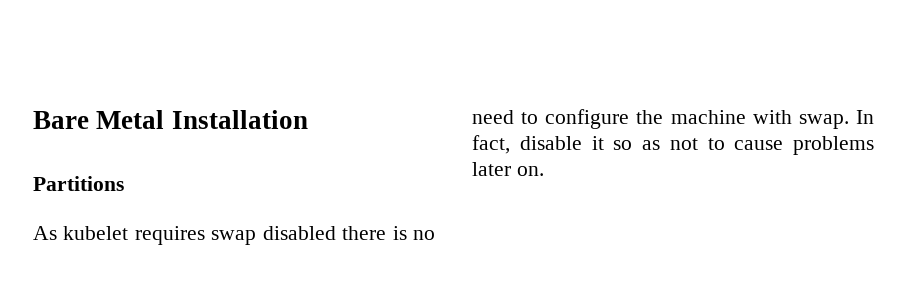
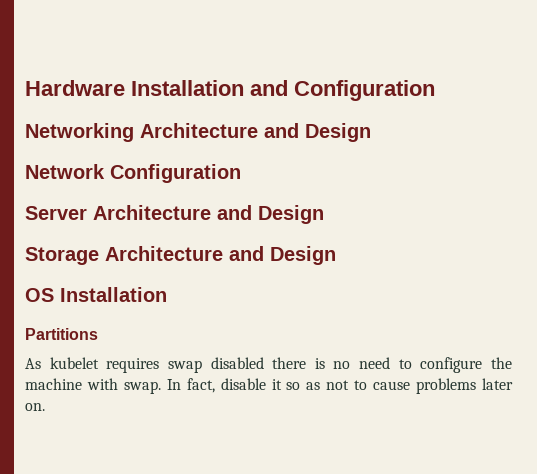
- Bare Metal Installation
+ Hardware Installation and Configuration
+ Networking Architecture and Design
+ Network Configuration
+ Server Architecture and Design
+ Storage Architecture and Design
+ OS Installation

